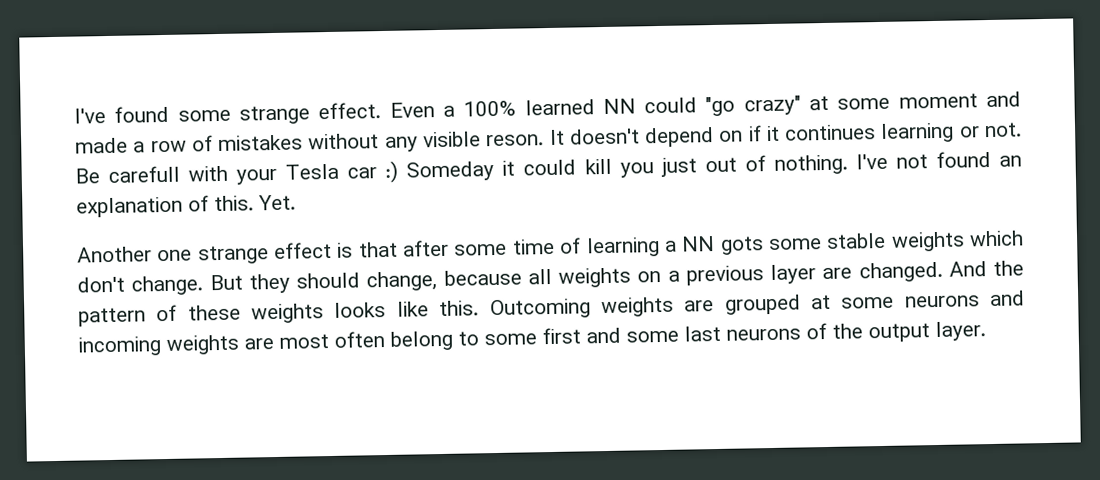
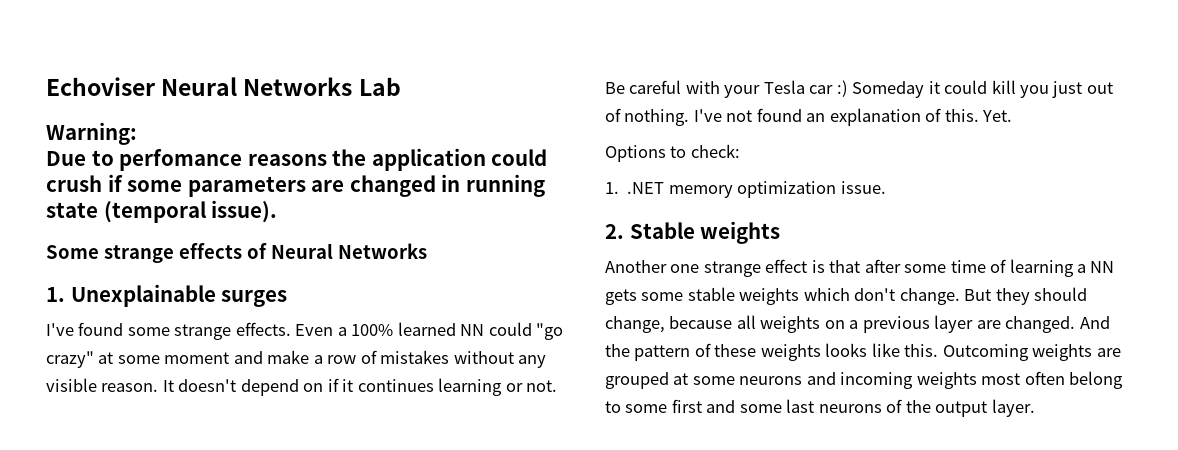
+ Echoviser Neural Networks Lab
+ Warning:
+ Due to perfomance reasons the application could crush if some parameters are changed in running state (temporal issue).
+ Some strange effects of Neural Networks
+ 1. Unexplainable surges
- I've found some strange effect.
+ I've found some strange effects.
- Even a 100% learned NN could "go crazy" at some moment and made a row of mistakes without any visible reson.
+ Even a 100% learned NN could "go crazy" at some moment and make a row of mistakes without any visible reason.
- Be carefull with your Tesla car :) Someday it could kill you just out of nothing.
+ Be careful with your Tesla car :) Someday it could kill you just out of nothing.
+ Options to check:
+ 1. .NET memory optimization issue.
+ 2. Stable weights
- Another one strange effect is that after some time of learning a NN gots some stable weights which don't change.
+ Another one strange effect is that after some time of learning a NN gets some stable weights which don't change.
- Outcoming weights are grouped at some neurons and incoming weights are most often belong to some first and some last neurons of the output layer.
+ Outcoming weights are grouped at some neurons and incoming weights most often belong to some first and some last neurons of the output layer.

